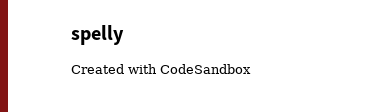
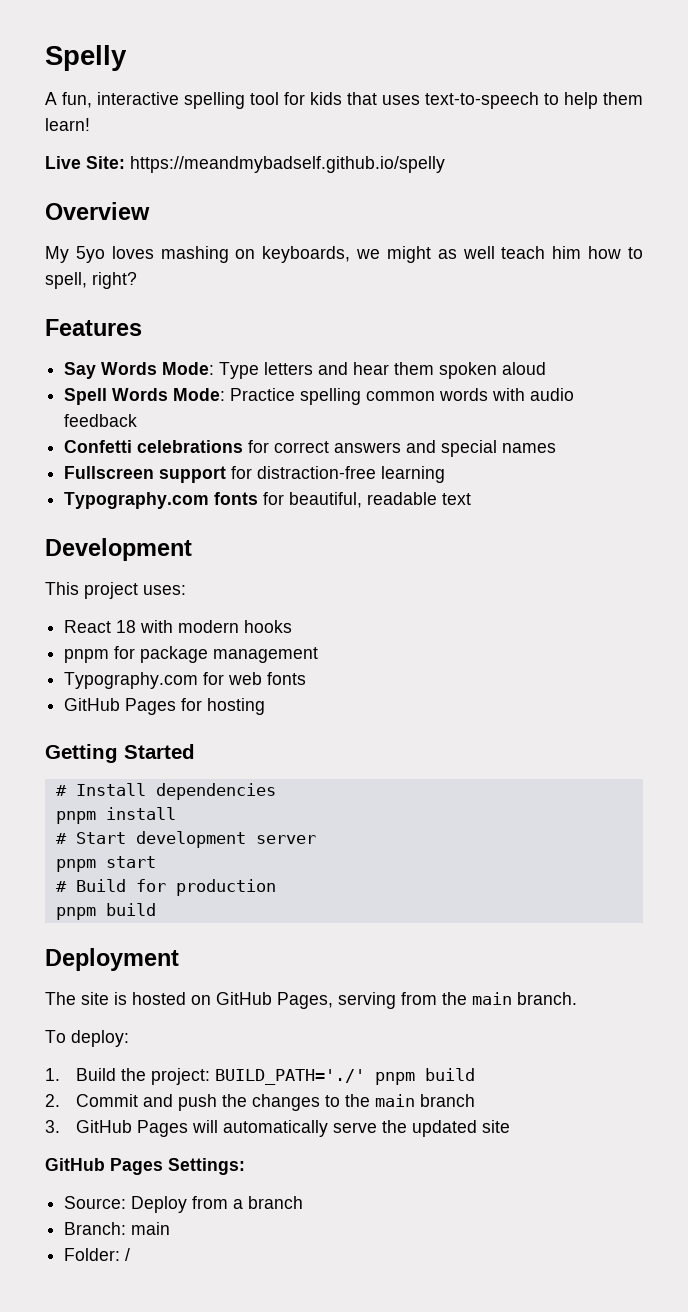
- spelly
- Created with CodeSandbox
+ Spelly
+ A fun, interactive spelling tool for kids that uses text-to-speech to help them learn!
+ Live Site: https://meandmybadself.github.io/spelly
+ Overview
+ My 5yo loves mashing on keyboards, we might as well teach him how to spell, right?
+ Features
+ Say Words Mode: Type letters and hear them spoken aloud
+ Spell Words Mode: Practice spelling common words with audio feedback
+ Confetti celebrations for correct answers and special names
+ Fullscreen support for distraction-free learning
+ Typography.com fonts for beautiful, readable text
+ Development
+ This project uses:
+ React 18 with modern hooks
+ pnpm for package management
+ Typography.com for web fonts
+ GitHub Pages for hosting
+ Getting Started
+ # Install dependencies
+ pnpm install
+ # Start development server
+ pnpm start
+ # Build for production
+ pnpm build
+ Deployment
+ The site is hosted on GitHub Pages, serving from the main branch.
+ To deploy:
+ 1. Build the project: BUILD_PATH='./' pnpm build
+ 2. Commit and push the changes to the main branch
+ 3. GitHub Pages will automatically serve the updated site
+ GitHub Pages Settings:
+ Source: Deploy from a branch
+ Branch: main
+ Folder: /

